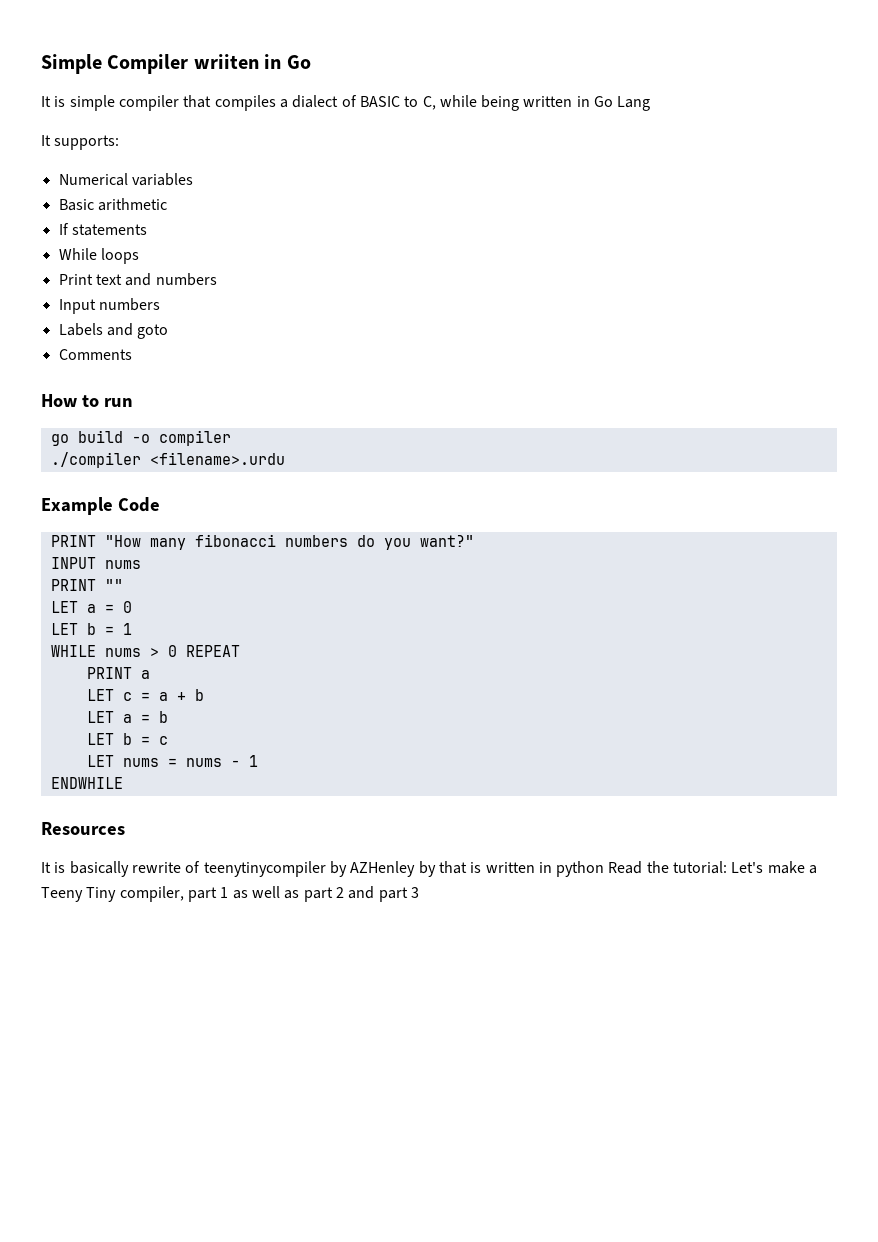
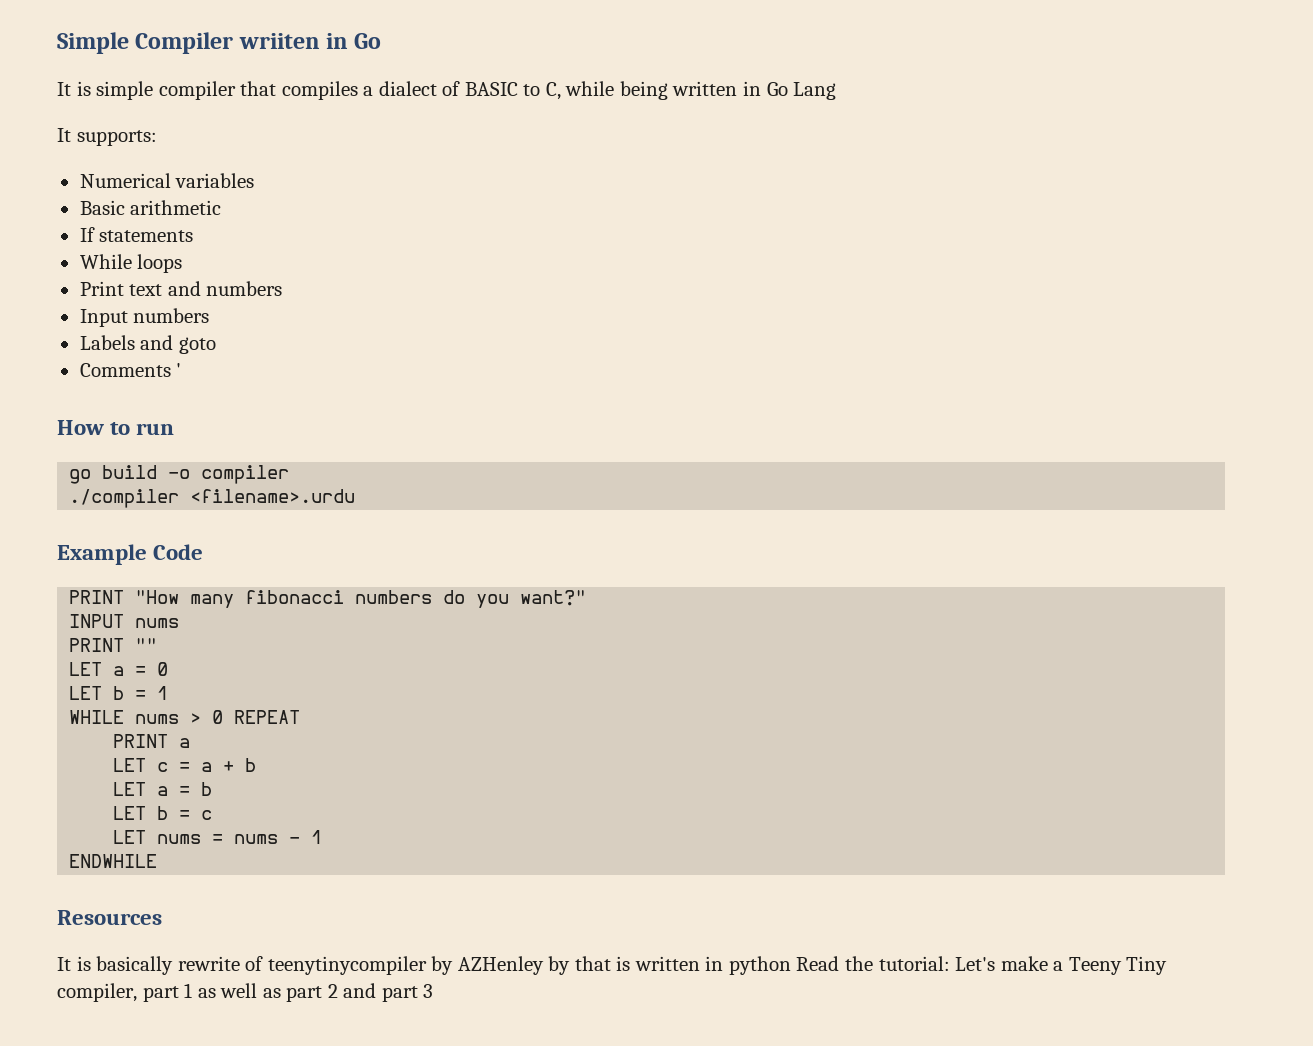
- Comments
+ Comments '

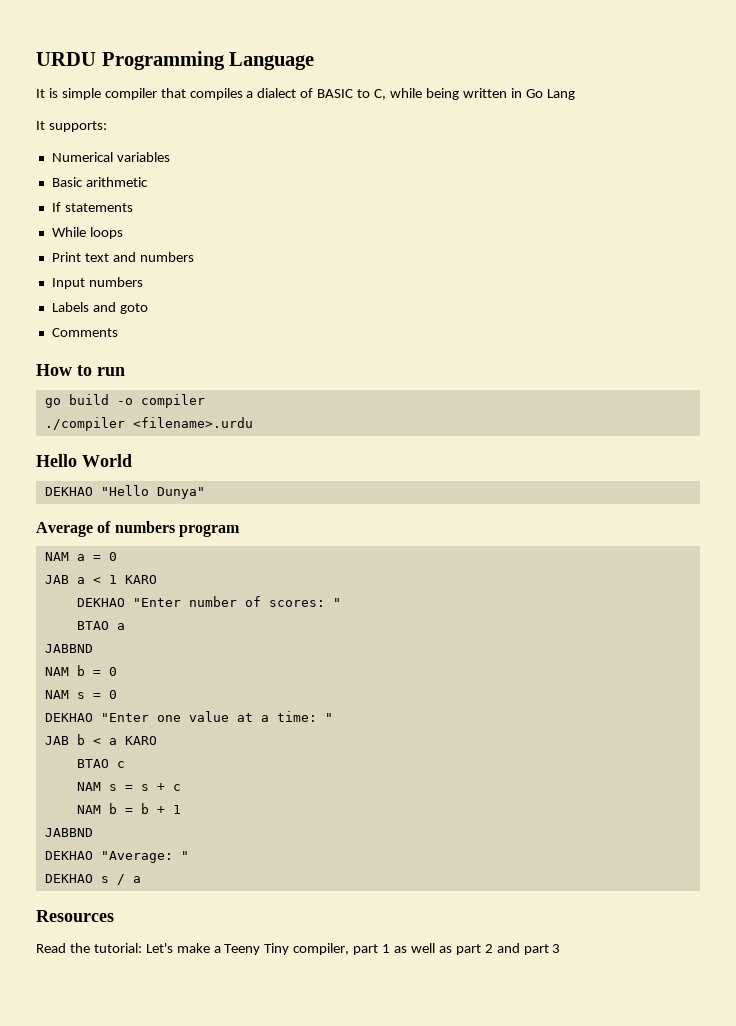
- Simple Compiler wriiten in Go
+ URDU Programming Language
- Comments '
+ Comments
- Example Code
- PRINT "How many fibonacci numbers do you want?"
- INPUT nums
- PRINT ""
- LET a = 0
- LET b = 1
- WHILE nums > 0 REPEAT
- PRINT a
- LET c = a + b
- LET a = b
- LET b = c
- LET nums = nums - 1
- ENDWHILE
+ Hello World
+ DEKHAO "Hello Dunya"
+ Average of numbers program
+ NAM a = 0
+ JAB a < 1 KARO
+ DEKHAO "Enter number of scores: "
+ BTAO a
+ JABBND
+ NAM b = 0
+ NAM s = 0
+ DEKHAO "Enter one value at a time: "
+ JAB b < a KARO
+ BTAO c
+ NAM s = s + c
+ NAM b = b + 1
+ JABBND
+ DEKHAO "Average: "
+ DEKHAO s / a
  Resources
- It is basically rewrite of teenytinycompiler by AZHenley by that is written in python Read the tutorial: Let's make a Teeny Tiny compiler, part 1 as well as part 2 and part 3
+ Read the tutorial: Let's make a Teeny Tiny compiler, part 1 as well as part 2 and part 3

